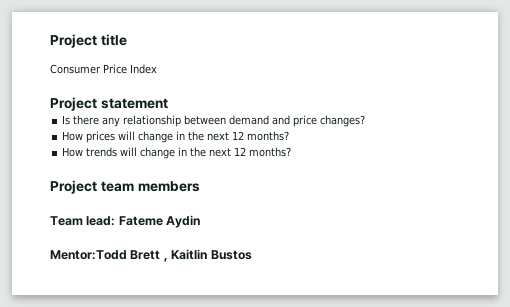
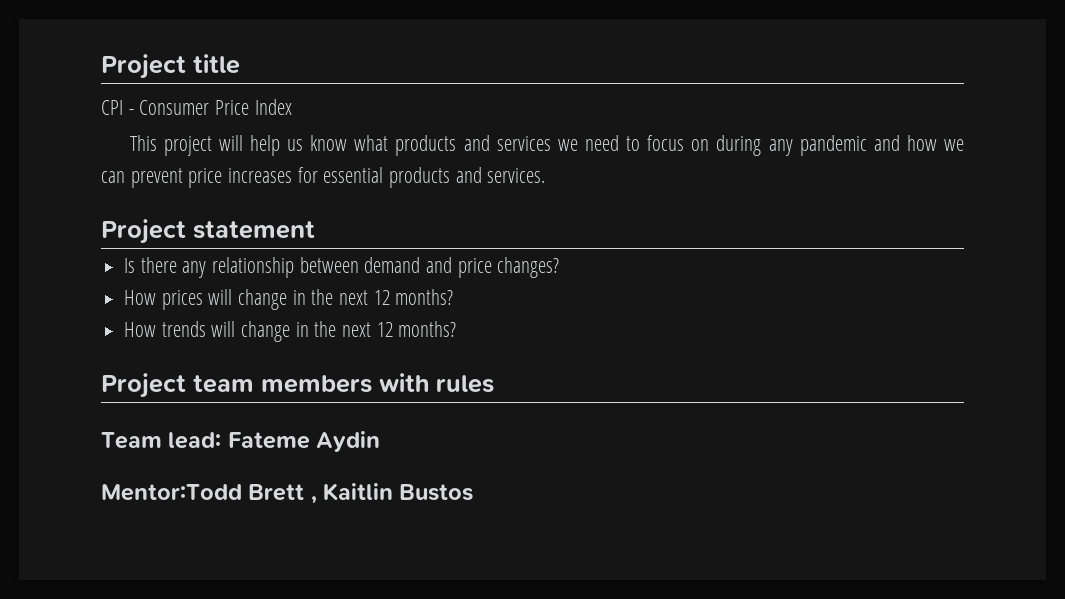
- Consumer Price Index
+ CPI - Consumer Price Index
+ This project will help us know what products and services we need to focus on during any pandemic and how we can prevent price increases for essential products and services.
- Project team members
+ Project team members with rules

